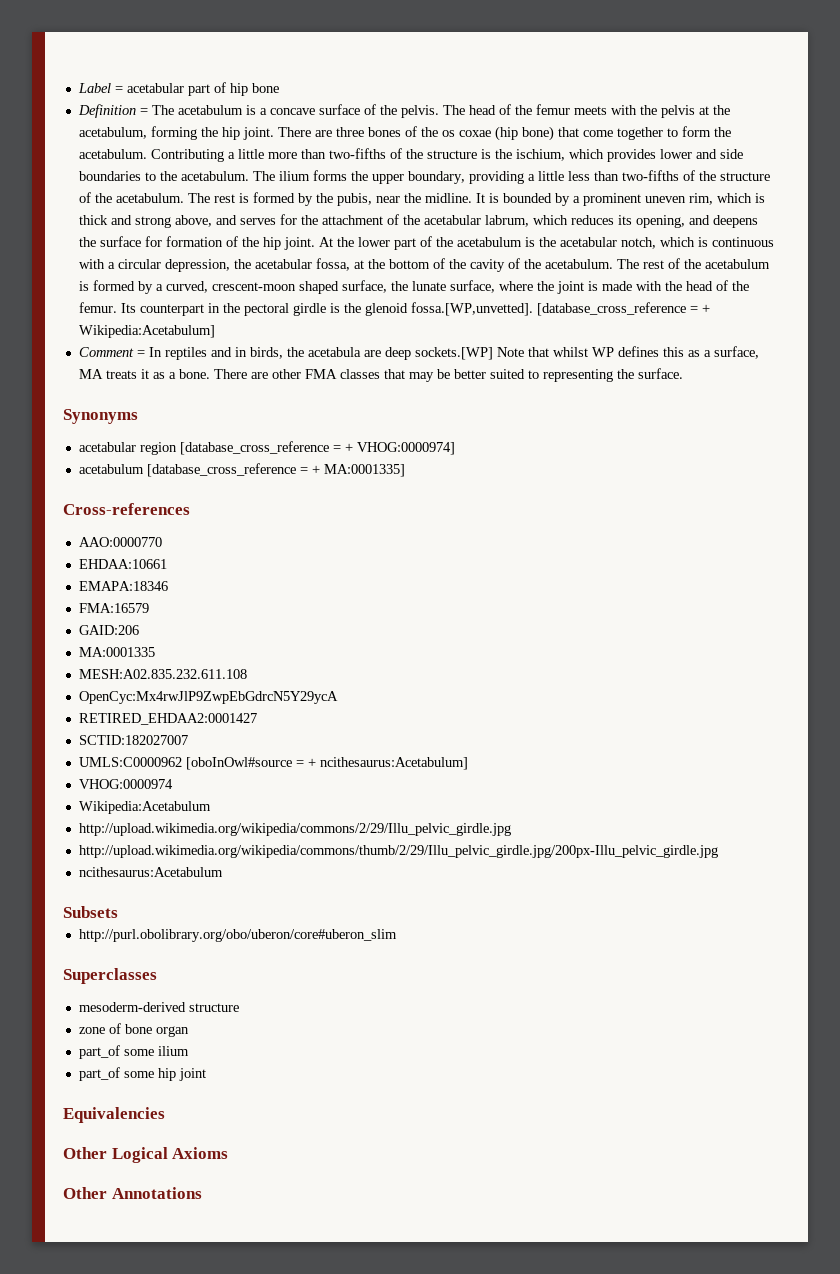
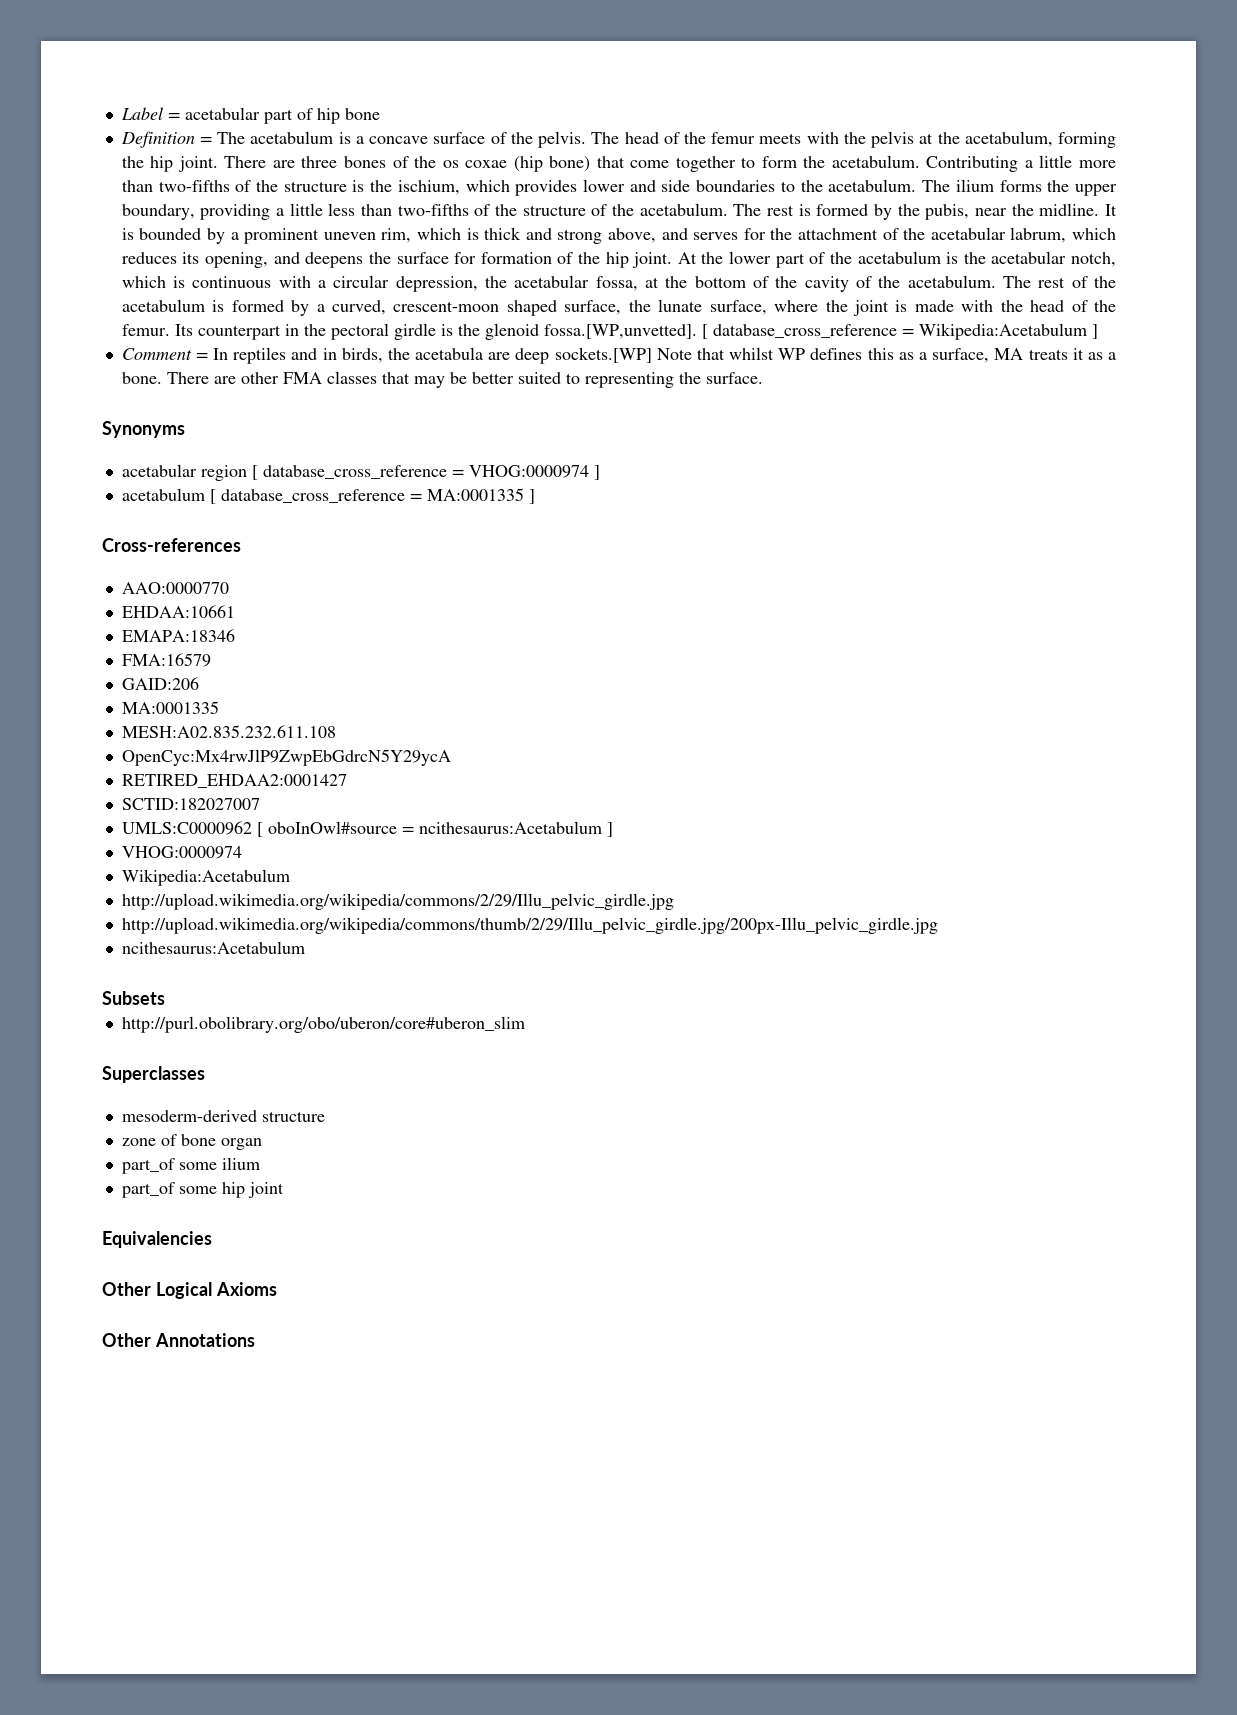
- Its counterpart in the pectoral girdle is the glenoid fossa.[WP,unvetted]. [database_cross_reference = + Wikipedia:Acetabulum]
+ Its counterpart in the pectoral girdle is the glenoid fossa.[WP,unvetted]. [ database_cross_reference = Wikipedia:Acetabulum ]
- acetabular region [database_cross_reference = + VHOG:0000974]
- acetabulum [database_cross_reference = + MA:0001335]
+ acetabular region [ database_cross_reference = VHOG:0000974 ]
+ acetabulum [ database_cross_reference = MA:0001335 ]
- UMLS:C0000962 [oboInOwl#source = + ncithesaurus:Acetabulum]
+ UMLS:C0000962 [ oboInOwl#source = ncithesaurus:Acetabulum ]

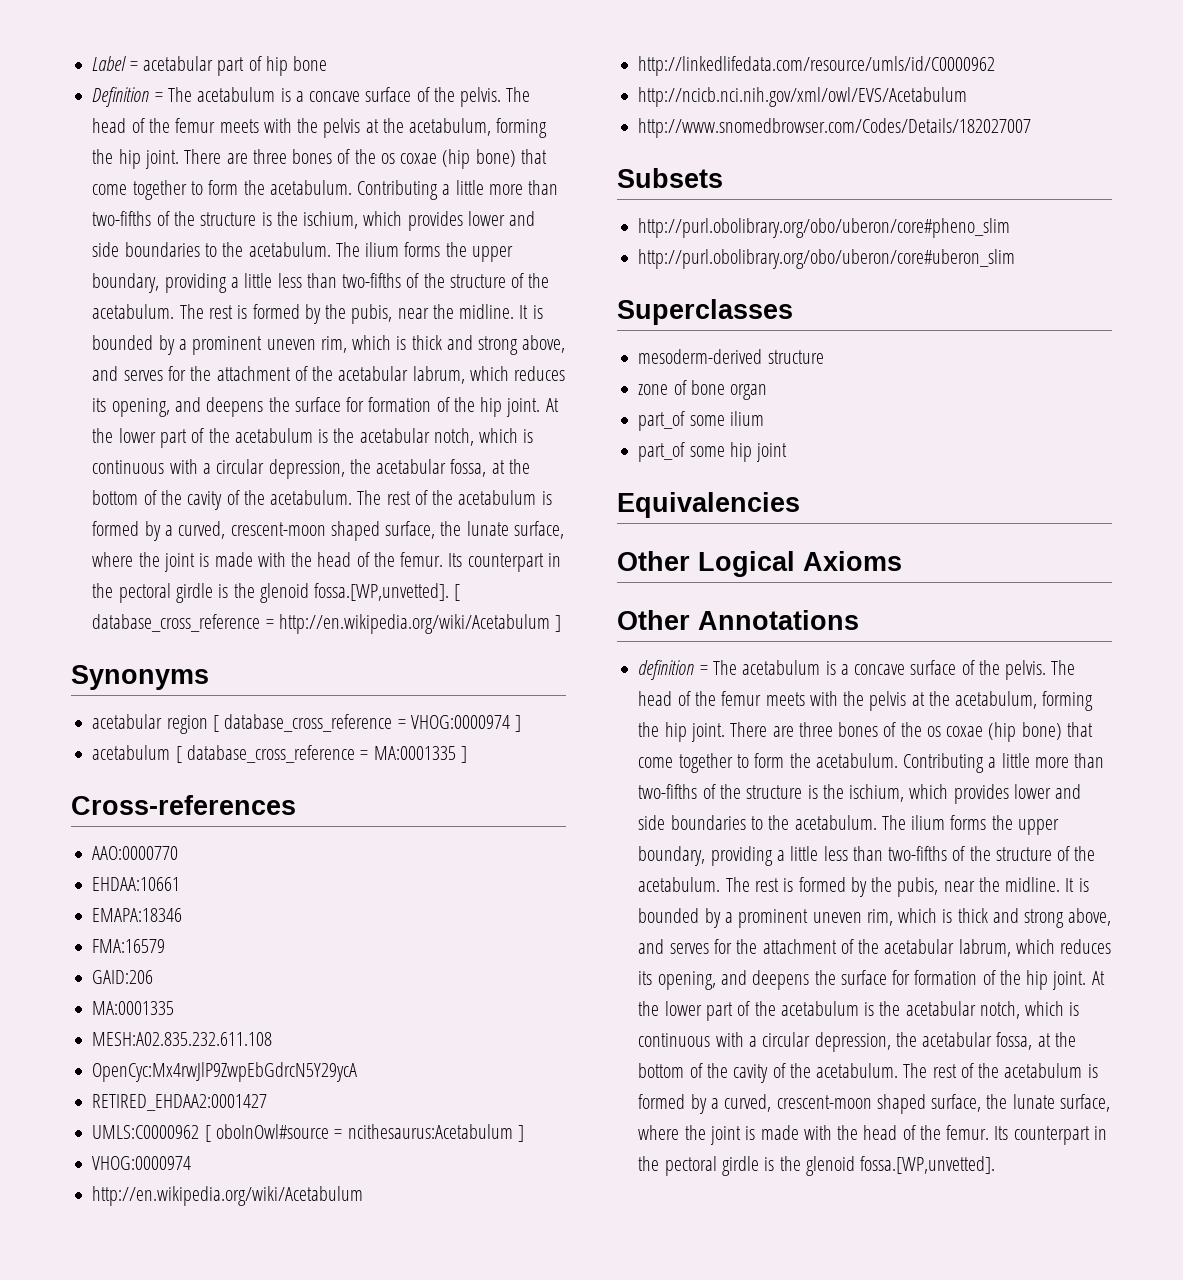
- Its counterpart in the pectoral girdle is the glenoid fossa.[WP,unvetted]. [ database_cross_reference = Wikipedia:Acetabulum ]
- Comment = In reptiles and in birds, the acetabula are deep sockets.[WP] Note that whilst WP defines this as a surface, MA treats it as a bone. There are other FMA classes that may be better suited to representing the surface.
+ Its counterpart in the pectoral girdle is the glenoid fossa.[WP,unvetted]. [ database_cross_reference = http://en.wikipedia.org/wiki/Acetabulum ]
- SCTID:182027007
  UMLS:C0000962 [ oboInOwl#source = ncithesaurus:Acetabulum ]
  VHOG:0000974
- Wikipedia:Acetabulum
- http://upload.wikimedia.org/wikipedia/commons/2/29/Illu_pelvic_girdle.jpg
- http://upload.wikimedia.org/wikipedia/commons/thumb/2/29/Illu_pelvic_girdle.jpg/200px-Illu_pelvic_girdle.jpg
- ncithesaurus:Acetabulum
+ http://en.wikipedia.org/wiki/Acetabulum
+ http://linkedlifedata.com/resource/umls/id/C0000962
+ http://ncicb.nci.nih.gov/xml/owl/EVS/Acetabulum
+ http://www.snomedbrowser.com/Codes/Details/182027007
+ http://purl.obolibrary.org/obo/uberon/core#pheno_slim
+ definition = The acetabulum is a concave surface of the pelvis. The head of the femur meets with the pelvis at the acetabulum, forming the hip joint. There are three bones of the os coxae (hip bone) that come together to form the acetabulum. Contributing a little more than two-fifths of the structure is the ischium, which provides lower and side boundaries to the acetabulum. The ilium forms the upper boundary, providing a little less than two-fifths of the structure of the acetabulum. The rest is formed by the pubis, near the midline. It is bounded by a prominent uneven rim, which is thick and strong above, and serves for the attachment of the acetabular labrum, which reduces its opening, and deepens the surface for formation of the hip joint. At the lower part of the acetabulum is the acetabular notch, which is continuous with a circular depression, the acetabular fossa, at the bottom of the cavity of the acetabulum. The rest of the acetabulum is formed by a curved, crescent-moon shaped surface, the lunate surface, where the joint is made with the head of the femur. Its counterpart in the pectoral girdle is the glenoid fossa.[WP,unvetted].

